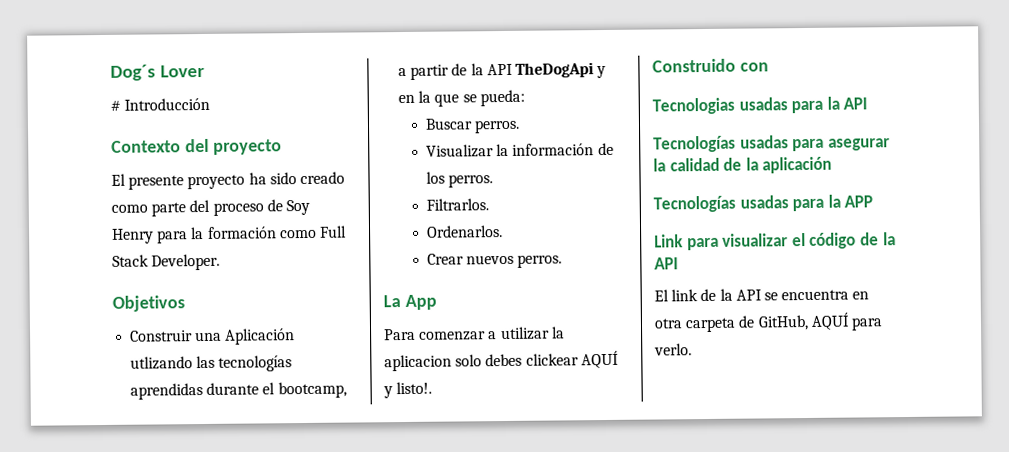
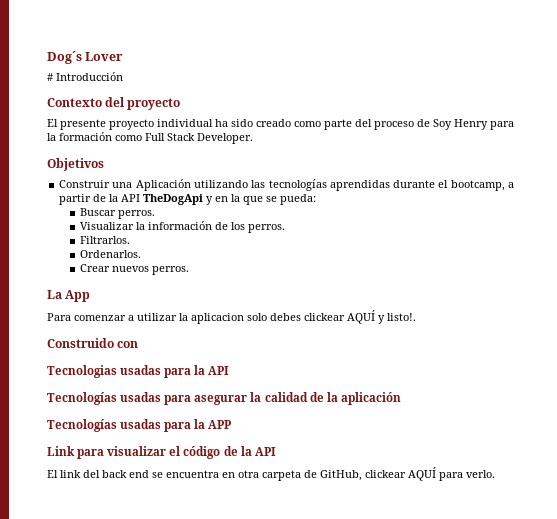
- El presente proyecto ha sido creado como parte del proceso de Soy Henry para la formación como Full Stack Developer.
+ El presente proyecto individual ha sido creado como parte del proceso de Soy Henry para la formación como Full Stack Developer.
- Construir una Aplicación utlizando las tecnologías aprendidas durante el bootcamp, a partir de la API TheDogApi y en la que se pueda:
+ Construir una Aplicación utilizando las tecnologías aprendidas durante el bootcamp, a partir de la API TheDogApi y en la que se pueda:
- El link de la API se encuentra en otra carpeta de GitHub, AQUÍ para verlo.
+ El link del back end se encuentra en otra carpeta de GitHub, clickear AQUÍ para verlo.

